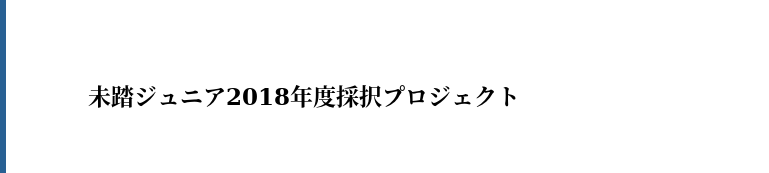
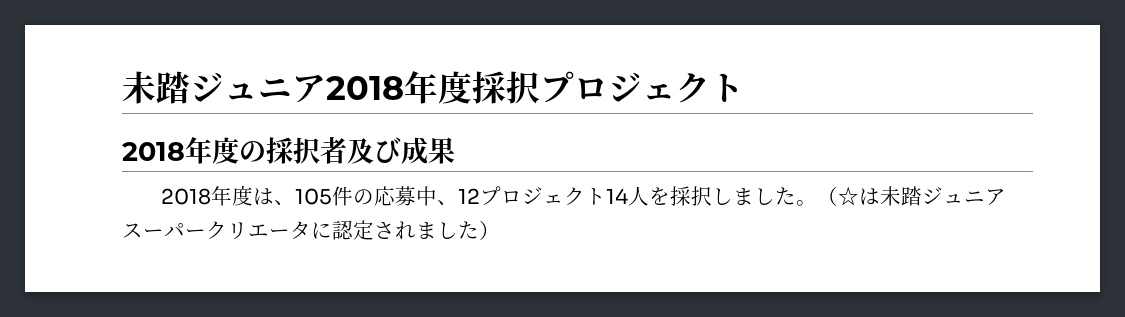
+ 2018年度の採択者及び成果
+ 2018年度は、105件の応募中、12プロジェクト14人を採択しました。（☆は未踏ジュニアスーパークリエータに認定されました）

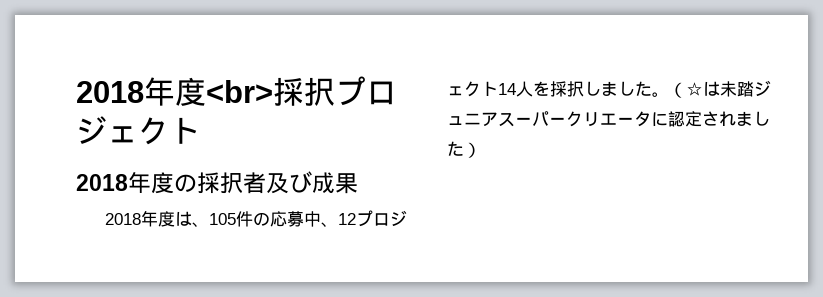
- 未踏ジュニア2018年度採択プロジェクト
+ 2018年度<br>採択プロジェクト

